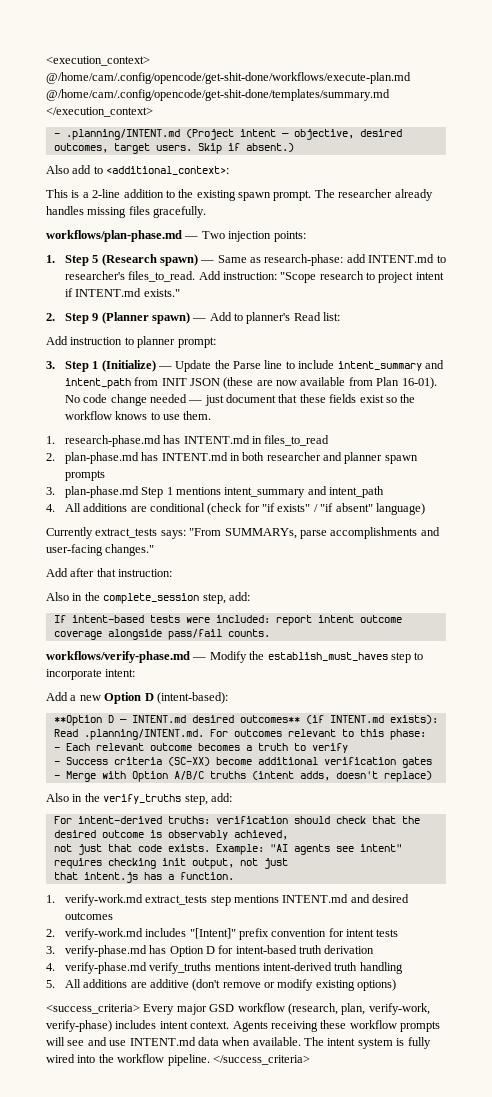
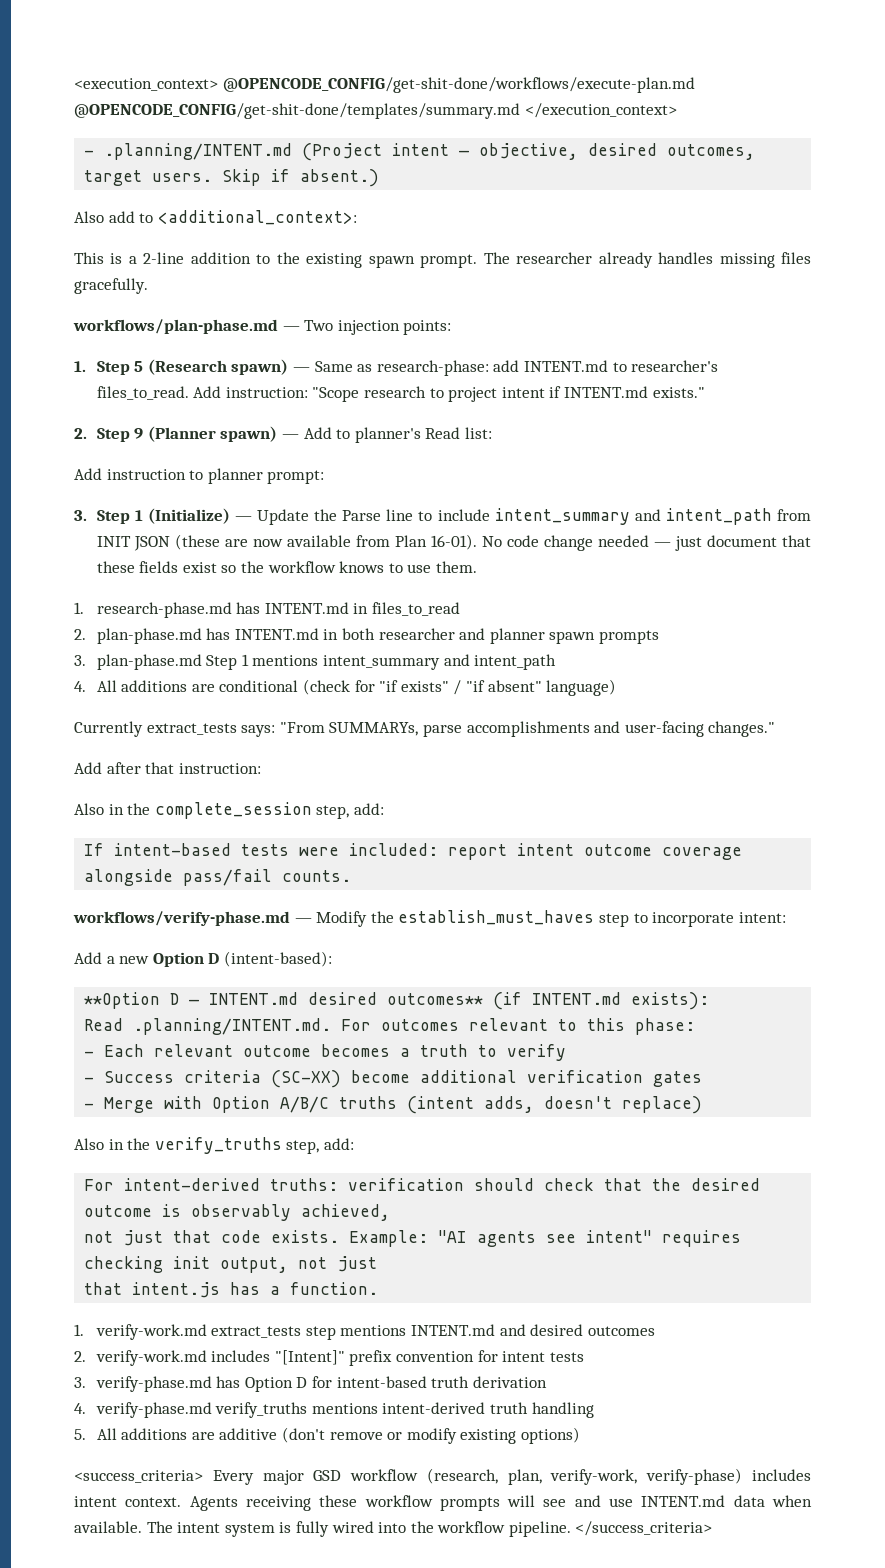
- <execution_context> @/home/cam/.config/opencode/get-shit-done/workflows/execute-plan.md @/home/cam/.config/opencode/get-shit-done/templates/summary.md </execution_context>
+ <execution_context> @OPENCODE_CONFIG/get-shit-done/workflows/execute-plan.md @OPENCODE_CONFIG/get-shit-done/templates/summary.md </execution_context>

